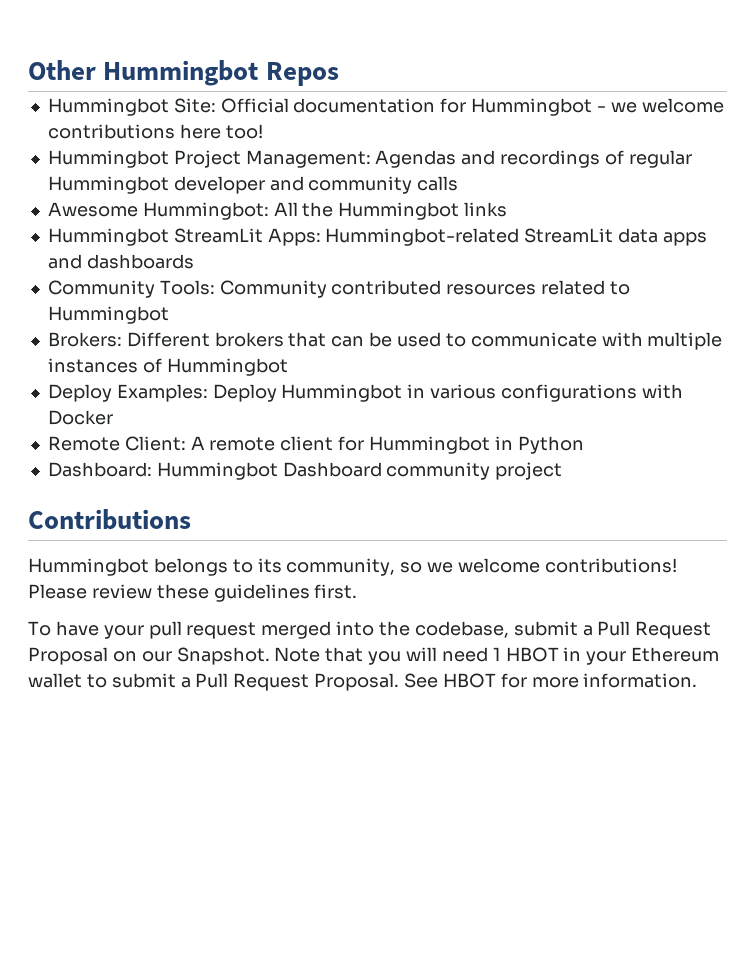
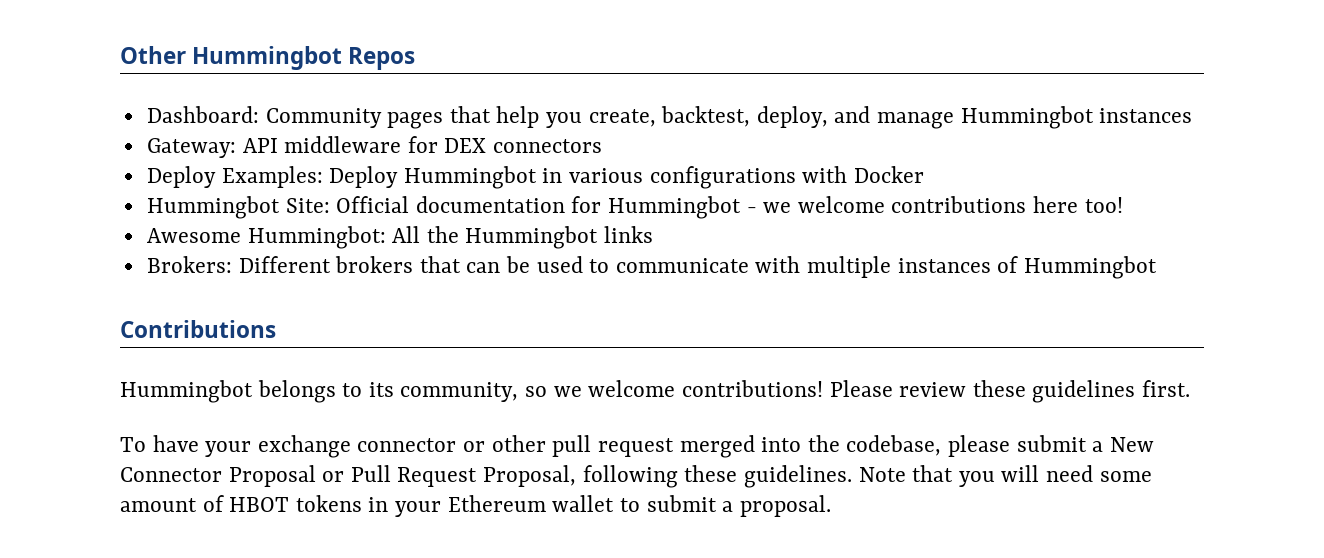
+ Dashboard: Community pages that help you create, backtest, deploy, and manage Hummingbot instances
+ Gateway: API middleware for DEX connectors
+ Deploy Examples: Deploy Hummingbot in various configurations with Docker
- Hummingbot Project Management: Agendas and recordings of regular Hummingbot developer and community calls
- Hummingbot StreamLit Apps: Hummingbot-related StreamLit data apps and dashboards
- Community Tools: Community contributed resources related to Hummingbot
- Deploy Examples: Deploy Hummingbot in various configurations with Docker
- Remote Client: A remote client for Hummingbot in Python
- Dashboard: Hummingbot Dashboard community project
- To have your pull request merged into the codebase, submit a Pull Request Proposal on our Snapshot.
+ To have your exchange connector or other pull request merged into the codebase, please submit a New Connector Proposal or Pull Request Proposal, following these guidelines.
- Note that you will need 1 HBOT in your Ethereum wallet to submit a Pull Request Proposal. See HBOT for more information.
+ Note that you will need some amount of HBOT tokens in your Ethereum wallet to submit a proposal.

